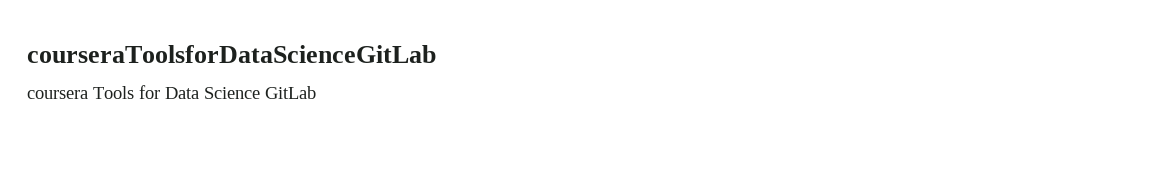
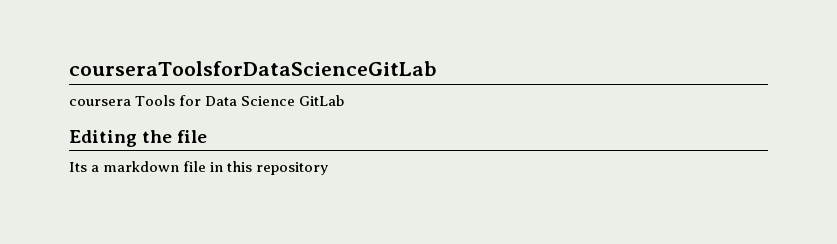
+ Editing the file
+ Its a markdown file in this repository

